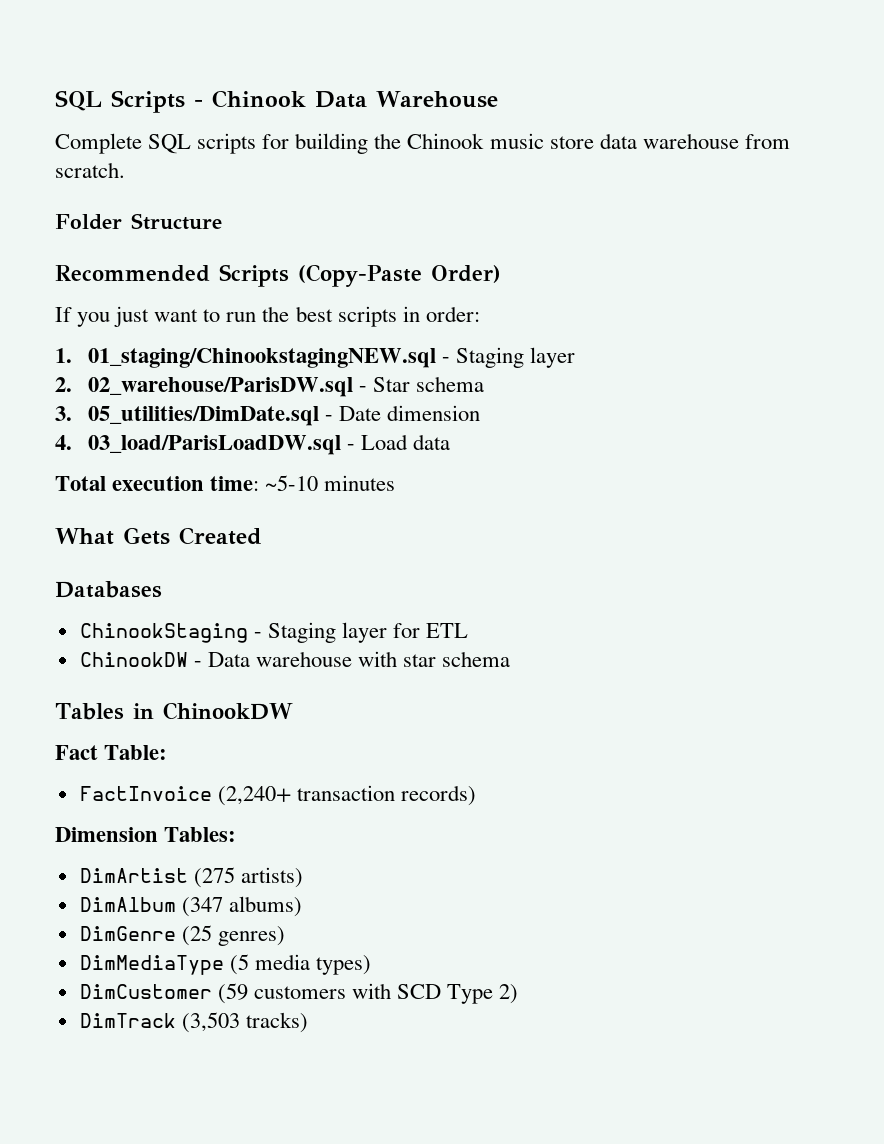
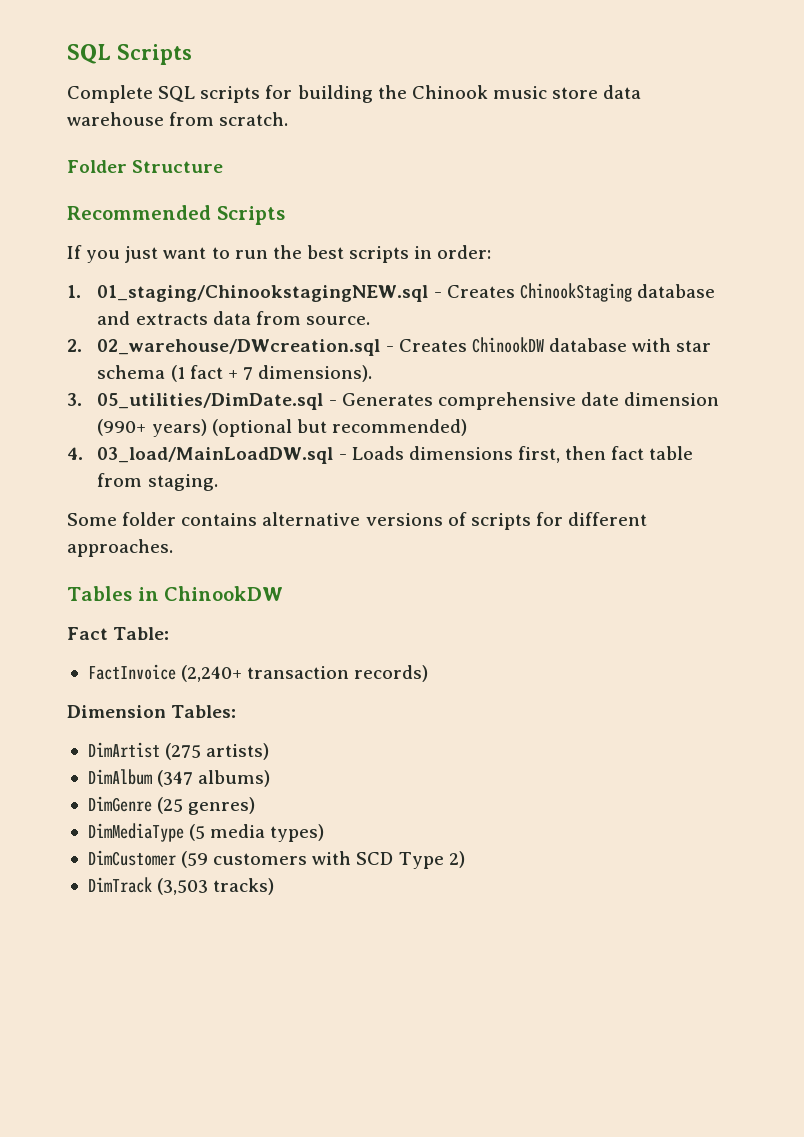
- SQL Scripts - Chinook Data Warehouse
+ SQL Scripts
- Recommended Scripts (Copy-Paste Order)
+ Recommended Scripts
- 1. 01_staging/ChinookstagingNEW.sql - Staging layer
- 2. 02_warehouse/ParisDW.sql - Star schema
- 3. 05_utilities/DimDate.sql - Date dimension
- 4. 03_load/ParisLoadDW.sql - Load data
- Total execution time: ~5-10 minutes
- What Gets Created
- Databases
- ChinookStaging - Staging layer for ETL
- ChinookDW - Data warehouse with star schema
+ 1. 01_staging/ChinookstagingNEW.sql - Creates ChinookStaging database and extracts data from source.
+ 2. 02_warehouse/DWcreation.sql - Creates ChinookDW database with star schema (1 fact + 7 dimensions).
+ 3. 05_utilities/DimDate.sql - Generates comprehensive date dimension (990+ years) (optional but recommended)
+ 4. 03_load/MainLoadDW.sql - Loads dimensions first, then fact table from staging.
+ Some folder contains alternative versions of scripts for different approaches.

